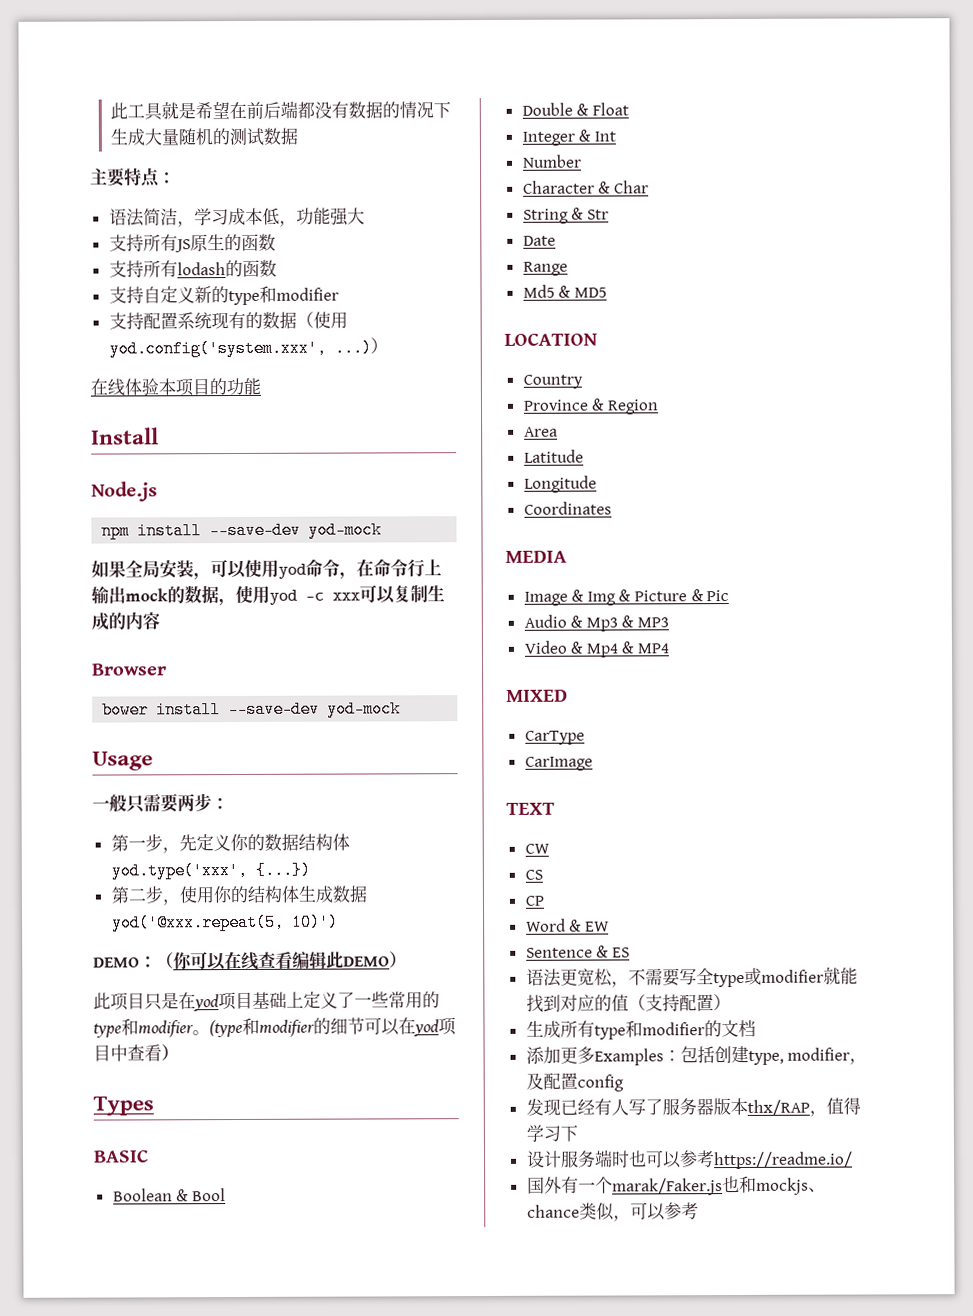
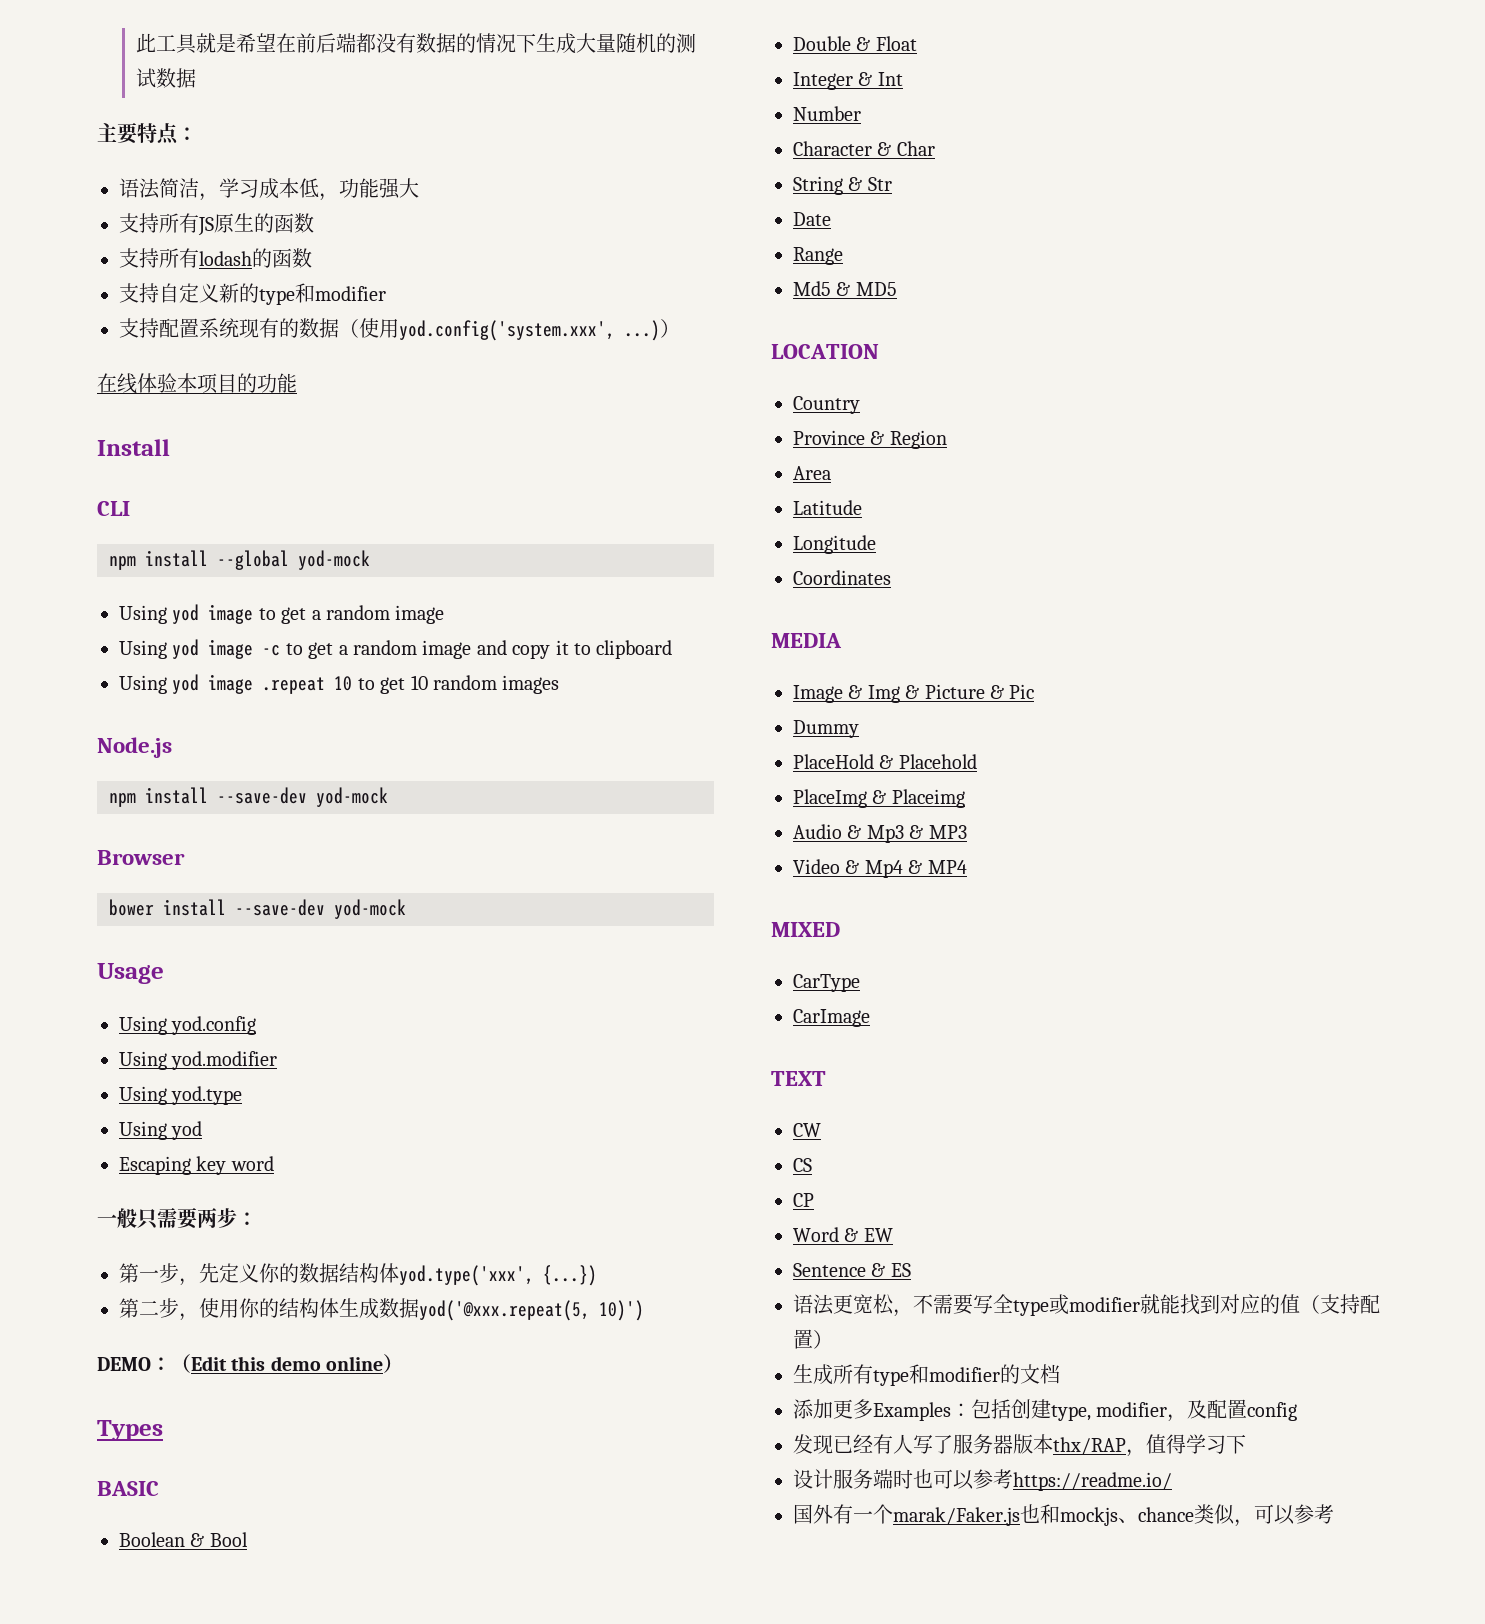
+ CLI
+ npm install --global yod-mock
+ Using yod image to get a random image
+ Using yod image -c to get a random image and copy it to clipboard
+ Using yod image .repeat 10 to get 10 random images
- 如果全局安装，可以使用yod命令，在命令行上输出mock的数据，使用yod -c xxx可以复制生成的内容
+ Using yod.config
+ Using yod.modifier
+ Using yod.type
+ Using yod
+ Escaping key word
- DEMO：（你可以在线查看编辑此DEMO）
- 此项目只是在yod项目基础上定义了一些常用的type和modifier。(type和modifier的细节可以在yod项目中查看）
+ DEMO：（Edit this demo online）
+ Dummy
+ PlaceHold & Placehold
+ PlaceImg & Placeimg

